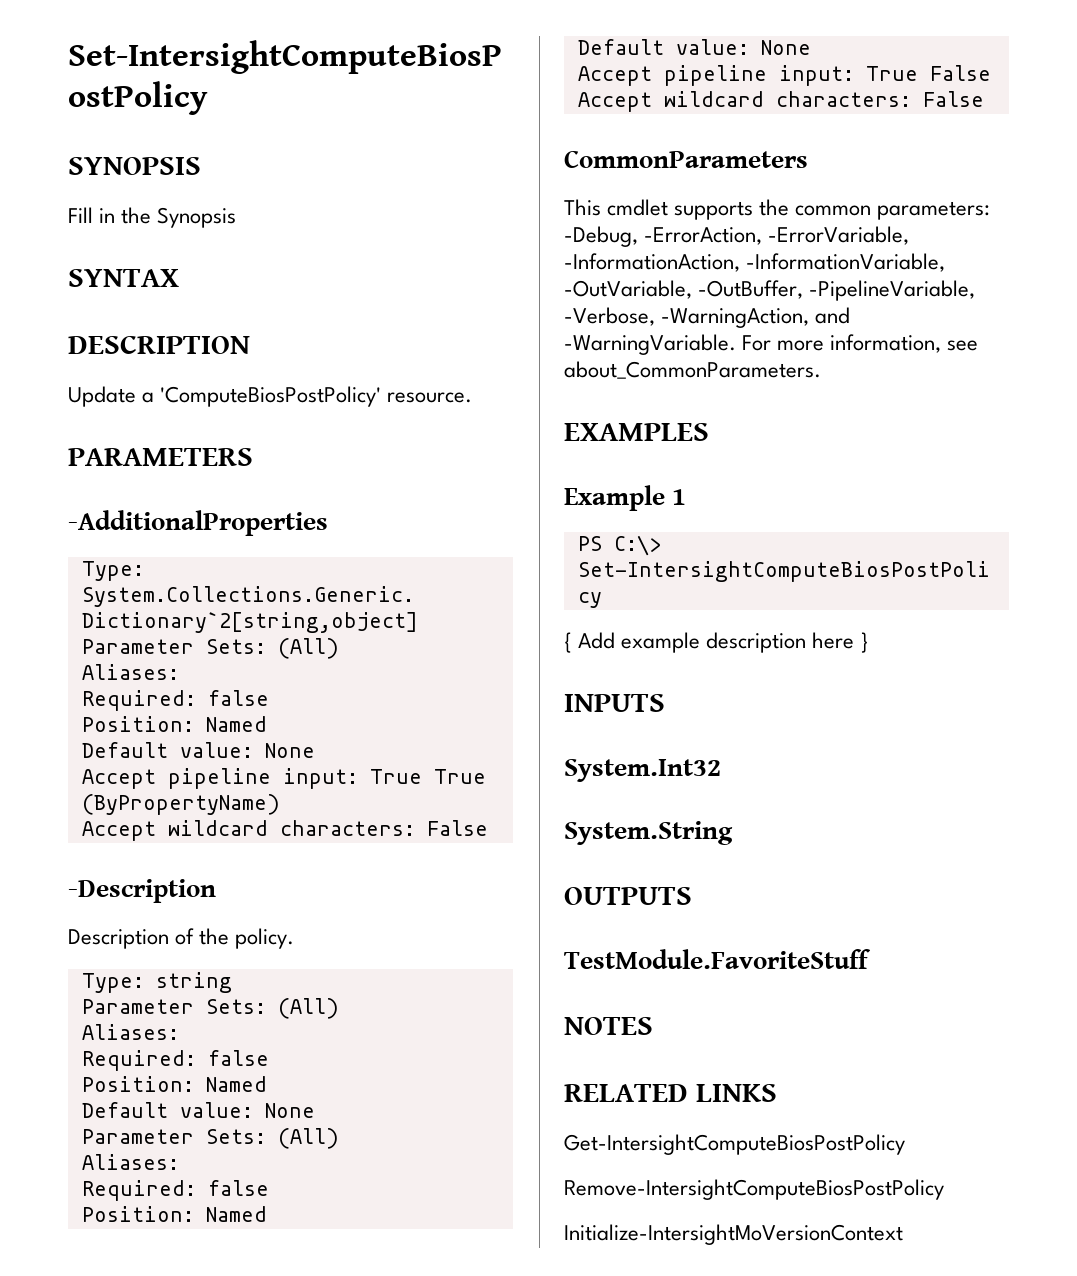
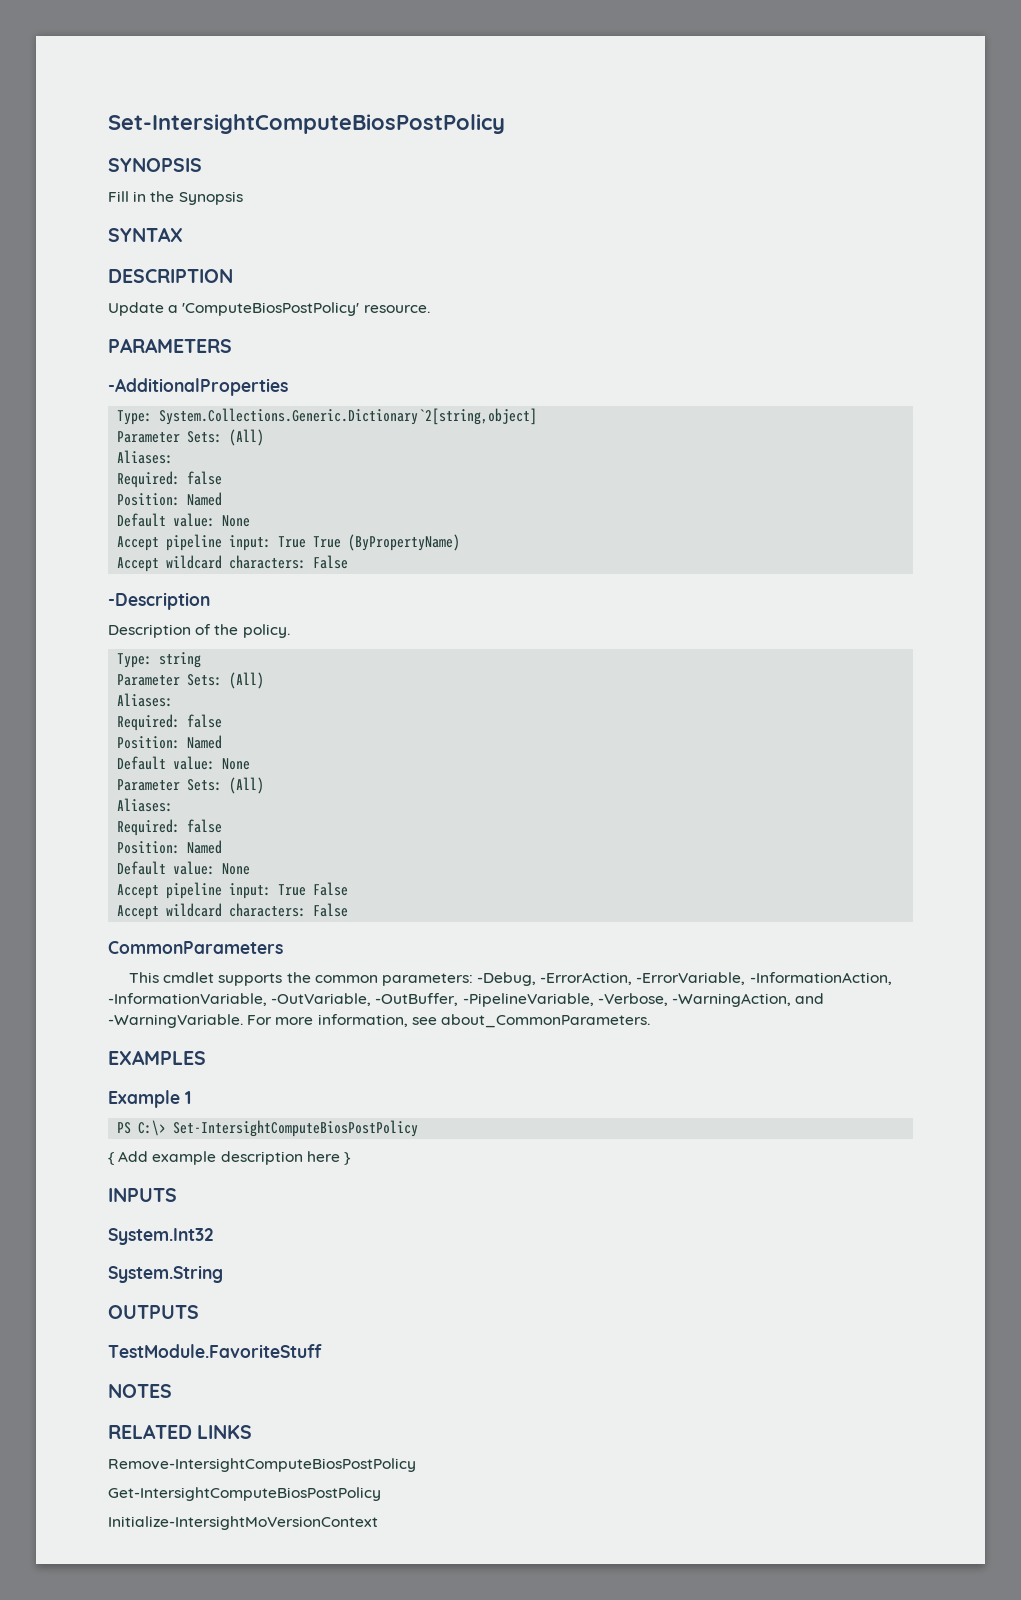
+ Remove-IntersightComputeBiosPostPolicy
- Remove-IntersightComputeBiosPostPolicy

